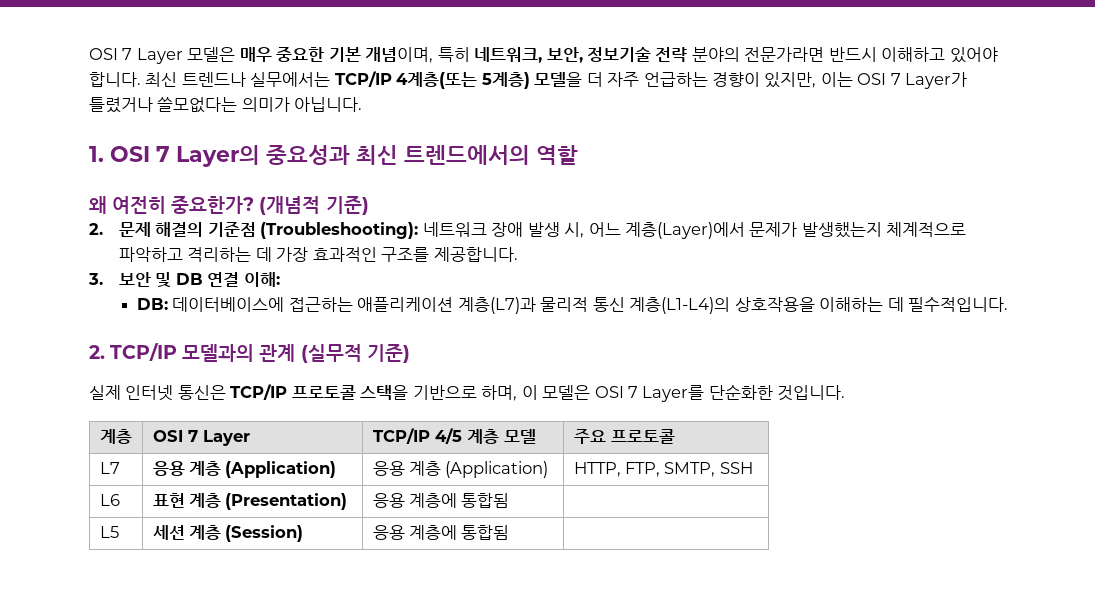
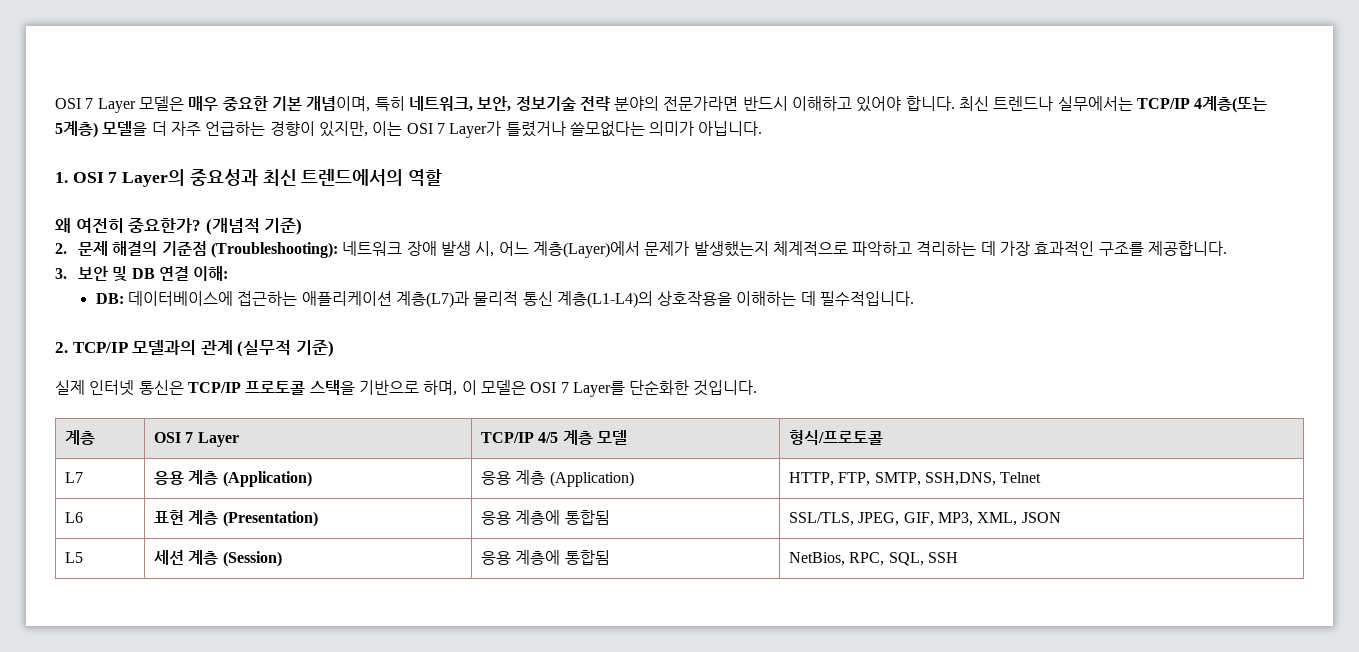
- 계층 | OSI 7 Layer | TCP/IP 4/5 계층 모델 | 주요 프로토콜
+ 계층 | OSI 7 Layer | TCP/IP 4/5 계층 모델 | 형식/프로토콜
- L7 | 응용 계층 (Application) | 응용 계층 (Application) | HTTP, FTP, SMTP, SSH
+ L7 | 응용 계층 (Application) | 응용 계층 (Application) | HTTP, FTP, SMTP, SSH,DNS, Telnet
- L6 | 표현 계층 (Presentation) | 응용 계층에 통합됨 |
+ L6 | 표현 계층 (Presentation) | 응용 계층에 통합됨 | SSL/TLS, JPEG, GIF, MP3, XML, JSON
- L5 | 세션 계층 (Session) | 응용 계층에 통합됨 |
+ L5 | 세션 계층 (Session) | 응용 계층에 통합됨 | NetBios, RPC, SQL, SSH

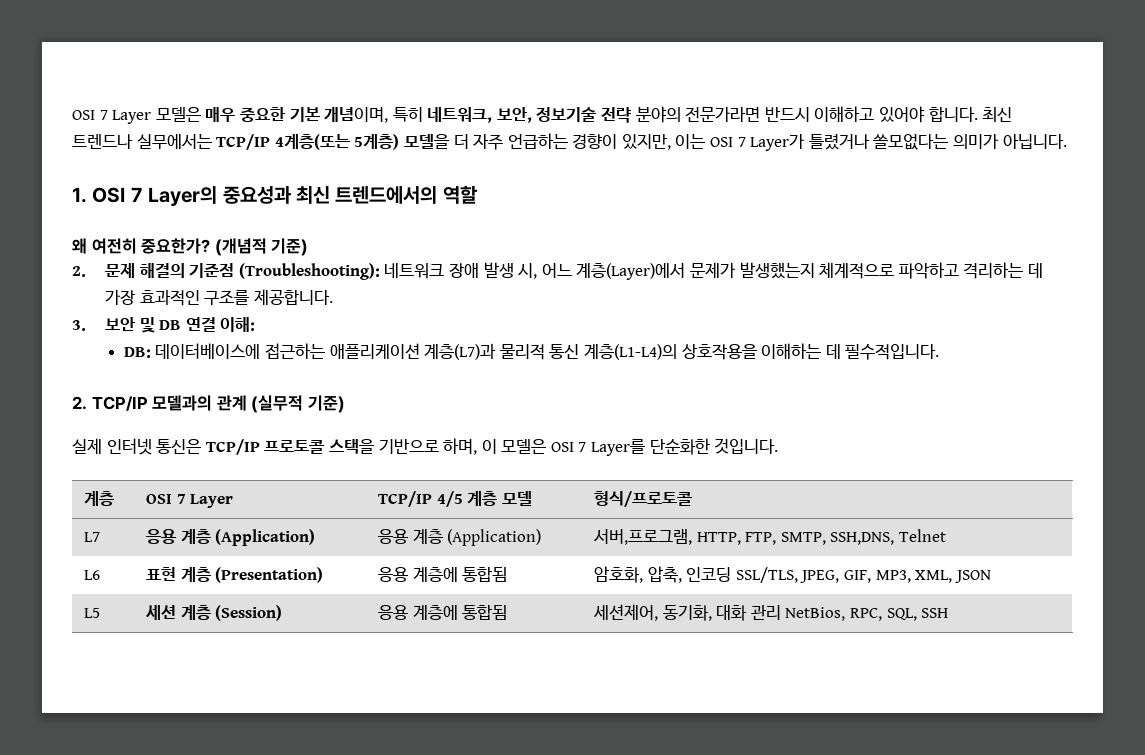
- L7 | 응용 계층 (Application) | 응용 계층 (Application) | HTTP, FTP, SMTP, SSH,DNS, Telnet
+ L7 | 응용 계층 (Application) | 응용 계층 (Application) | 서버,프로그램, HTTP, FTP, SMTP, SSH,DNS, Telnet
- L6 | 표현 계층 (Presentation) | 응용 계층에 통합됨 | SSL/TLS, JPEG, GIF, MP3, XML, JSON
+ L6 | 표현 계층 (Presentation) | 응용 계층에 통합됨 | 암호화, 압축, 인코딩 SSL/TLS, JPEG, GIF, MP3, XML, JSON
- L5 | 세션 계층 (Session) | 응용 계층에 통합됨 | NetBios, RPC, SQL, SSH
+ L5 | 세션 계층 (Session) | 응용 계층에 통합됨 | 세션제어, 동기화, 대화 관리 NetBios, RPC, SQL, SSH

